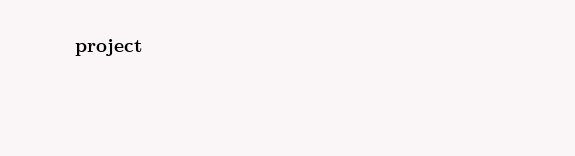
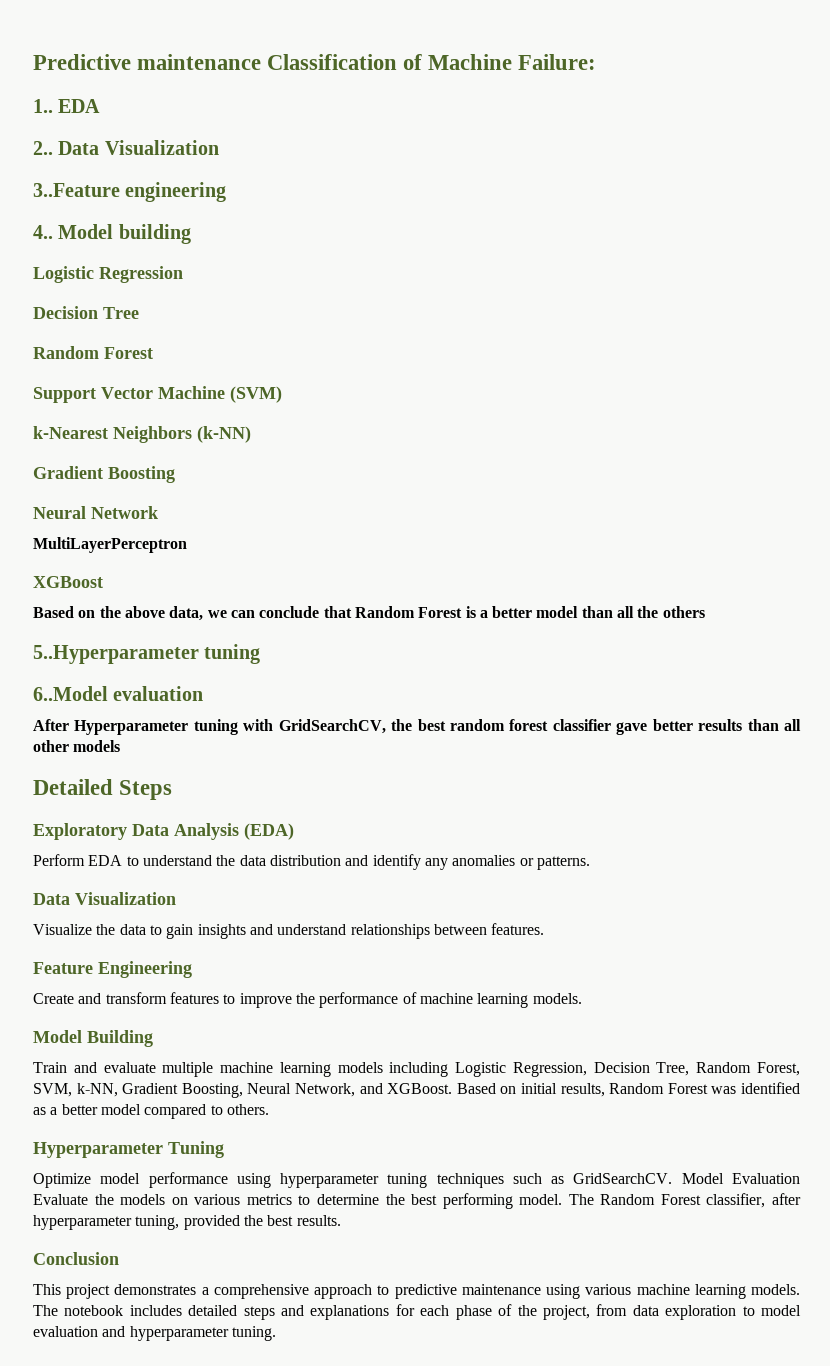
- project
+ Predictive maintenance Classification of Machine Failure:
+ 1.. EDA
+ 2.. Data Visualization
+ 3..Feature engineering
+ 4.. Model building
+ Logistic Regression
+ Decision Tree
+ Random Forest
+ Support Vector Machine (SVM)
+ k-Nearest Neighbors (k-NN)
+ Gradient Boosting
+ Neural Network
+ MultiLayerPerceptron
+ XGBoost
+ Based on the above data, we can conclude that Random Forest is a better model than all the others
+ 5..Hyperparameter tuning
+ 6..Model evaluation
+ After Hyperparameter tuning with GridSearchCV, the best random forest classifier gave better results than all other models
+ Detailed Steps
+ Exploratory Data Analysis (EDA)
+ Perform EDA to understand the data distribution and identify any anomalies or patterns.
+ Data Visualization
+ Visualize the data to gain insights and understand relationships between features.
+ Feature Engineering
+ Create and transform features to improve the performance of machine learning models.
+ Model Building
+ Train and evaluate multiple machine learning models including Logistic Regression, Decision Tree, Random Forest, SVM, k-NN, Gradient Boosting, Neural Network, and XGBoost. Based on initial results, Random Forest was identified as a better model compared to others.
+ Hyperparameter Tuning
+ Optimize model performance using hyperparameter tuning techniques such as GridSearchCV. Model Evaluation Evaluate the models on various metrics to determine the best performing model. The Random Forest classifier, after hyperparameter tuning, provided the best results.
+ Conclusion
+ This project demonstrates a comprehensive approach to predictive maintenance using various machine learning models. The notebook includes detailed steps and explanations for each phase of the project, from data exploration to model evaluation and hyperparameter tuning.

